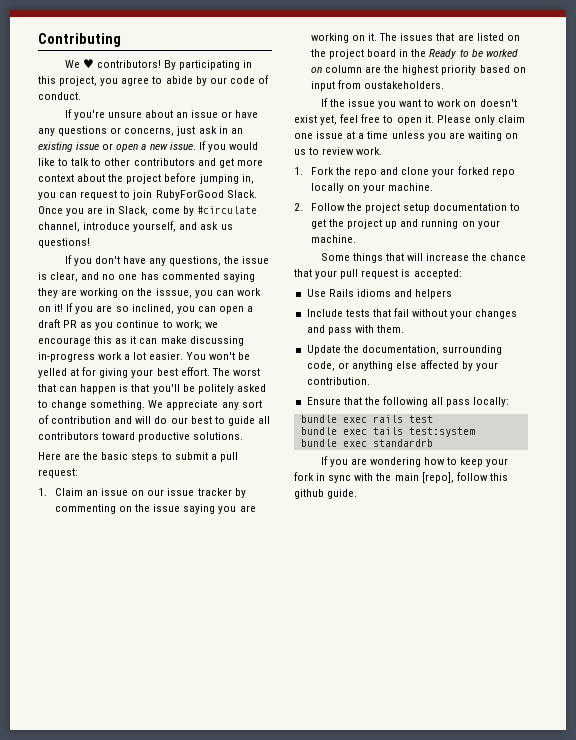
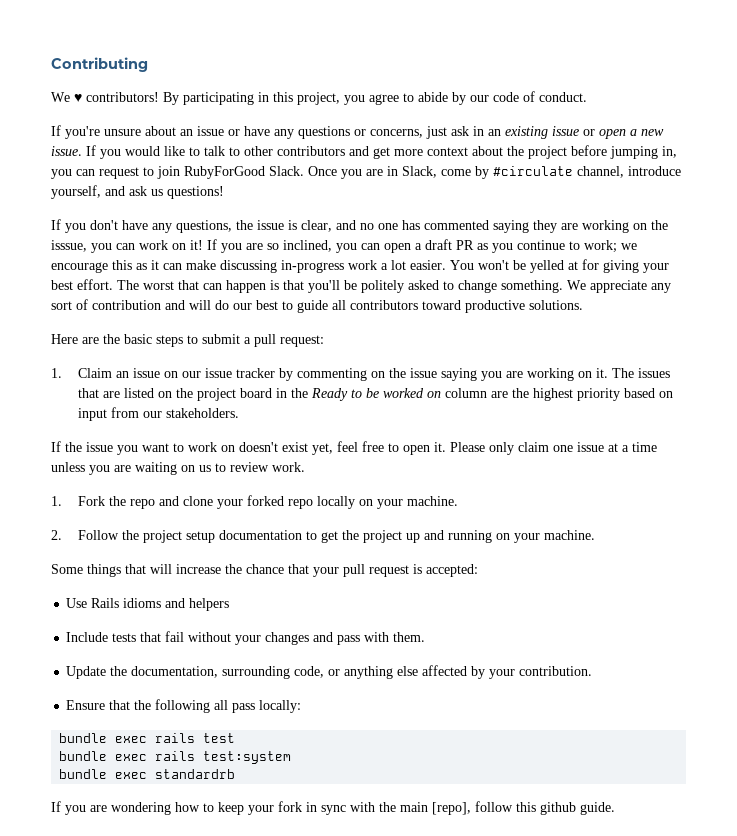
- The issues that are listed on the project board in the Ready to be worked on column are the highest priority based on input from oustakeholders.
+ The issues that are listed on the project board in the Ready to be worked on column are the highest priority based on input from our stakeholders.
- bundle exec tails test:system
+ bundle exec rails test:system

